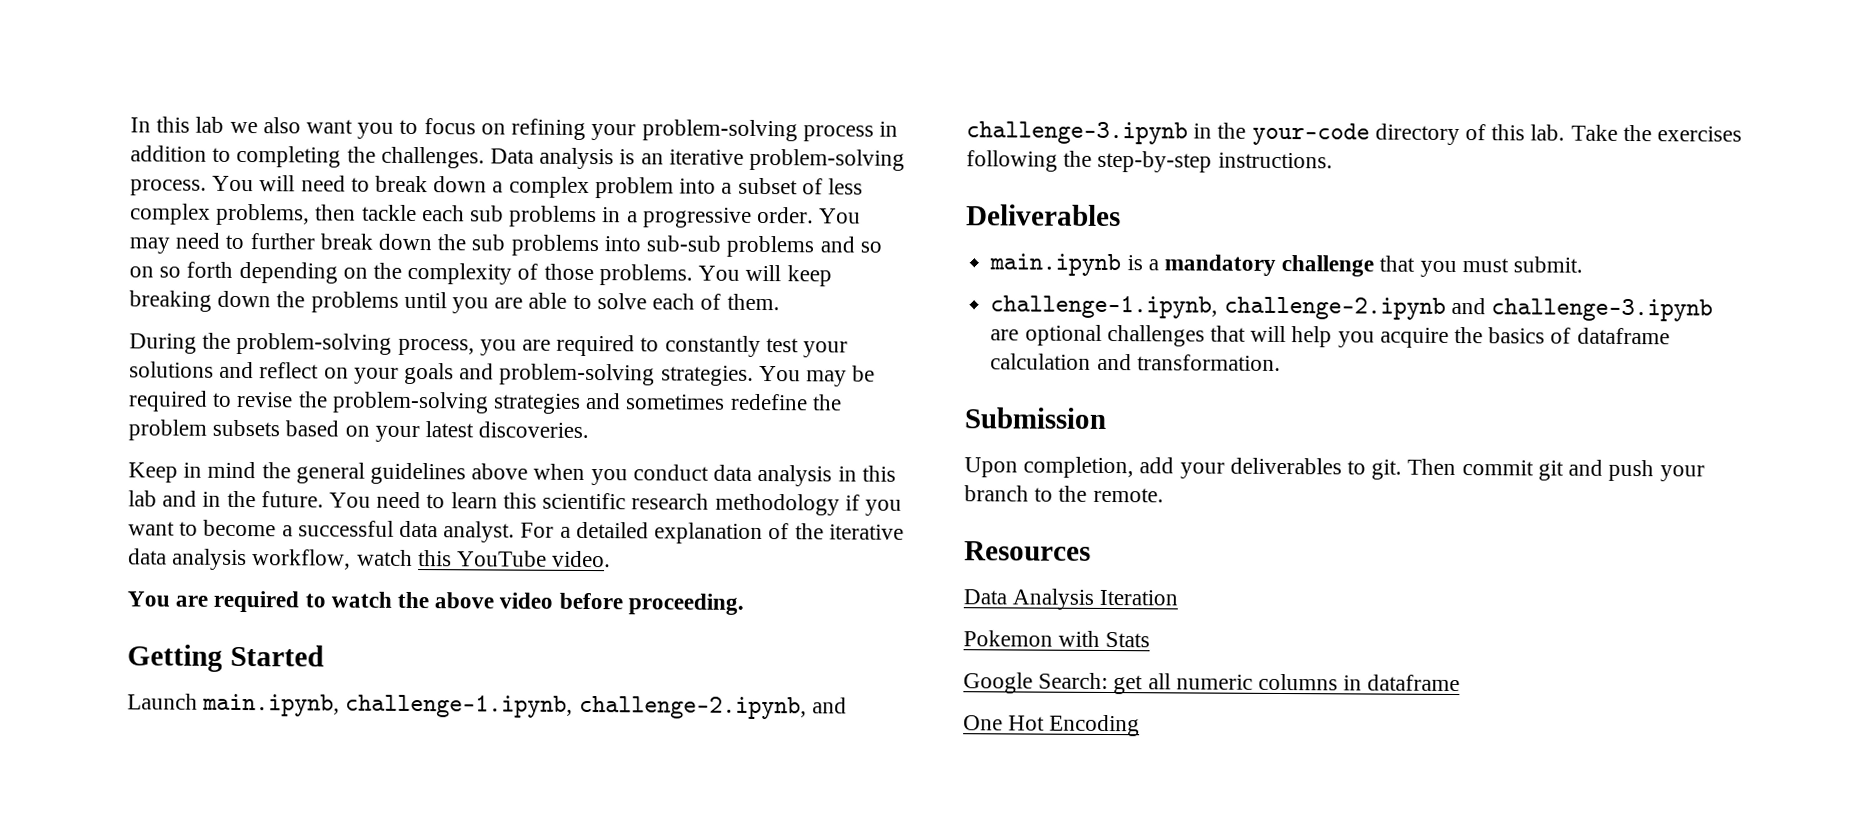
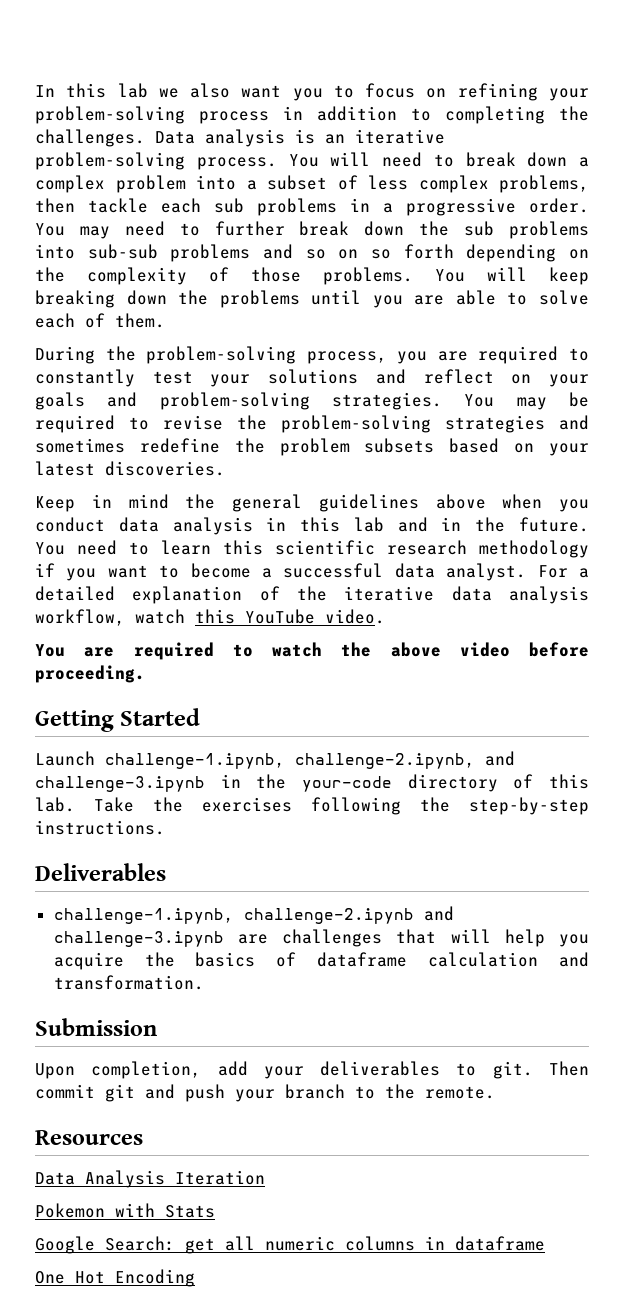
- Launch main.ipynb, challenge-1.ipynb, challenge-2.ipynb, and challenge-3.ipynb in the your-code directory of this lab.
+ Launch challenge-1.ipynb, challenge-2.ipynb, and challenge-3.ipynb in the your-code directory of this lab.
- main.ipynb is a mandatory challenge that you must submit.
- challenge-1.ipynb, challenge-2.ipynb and challenge-3.ipynb are optional challenges that will help you acquire the basics of dataframe calculation and transformation.
+ challenge-1.ipynb, challenge-2.ipynb and challenge-3.ipynb are challenges that will help you acquire the basics of dataframe calculation and transformation.

